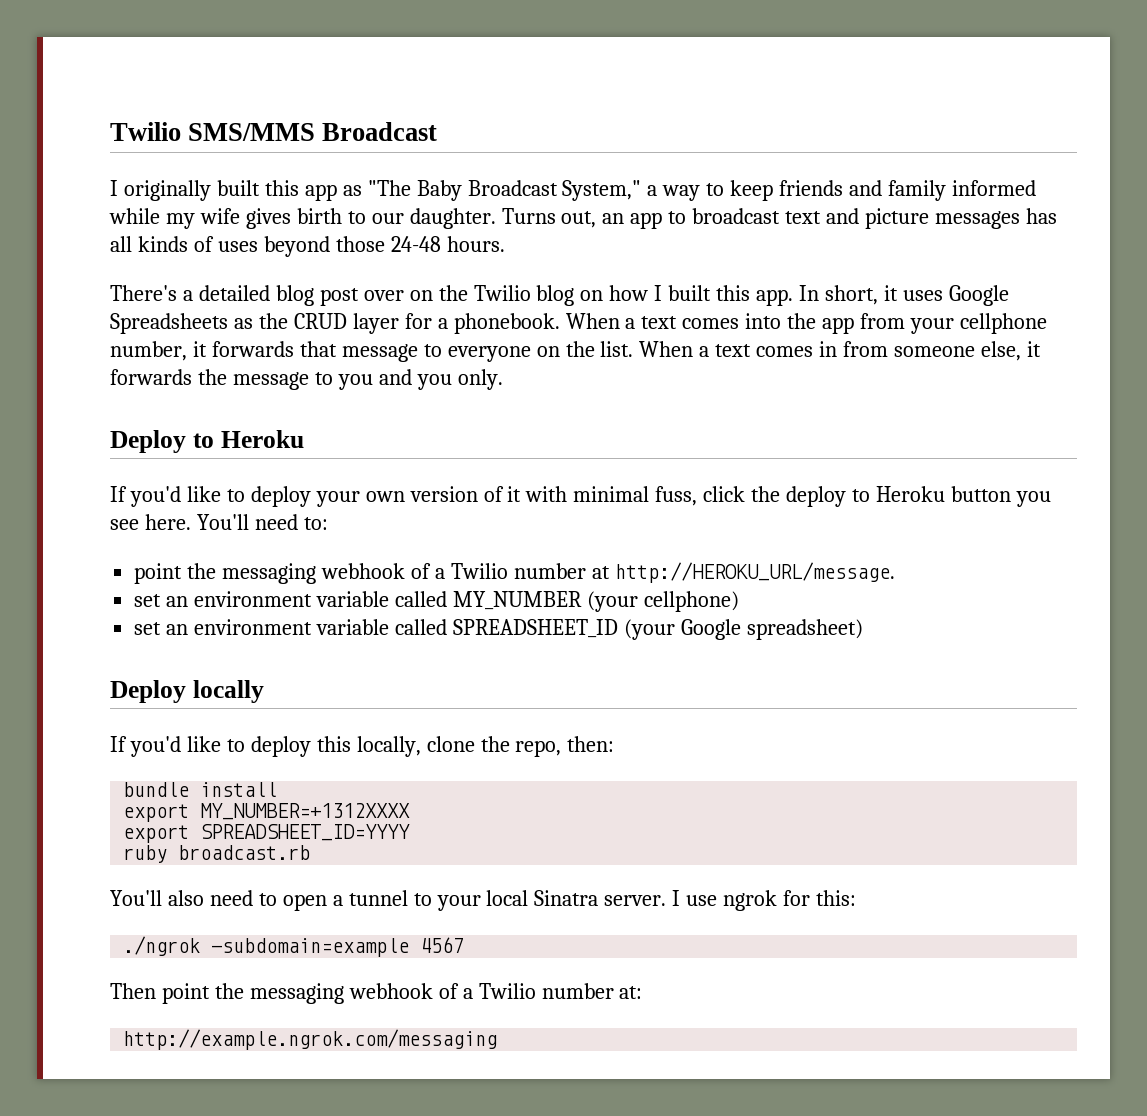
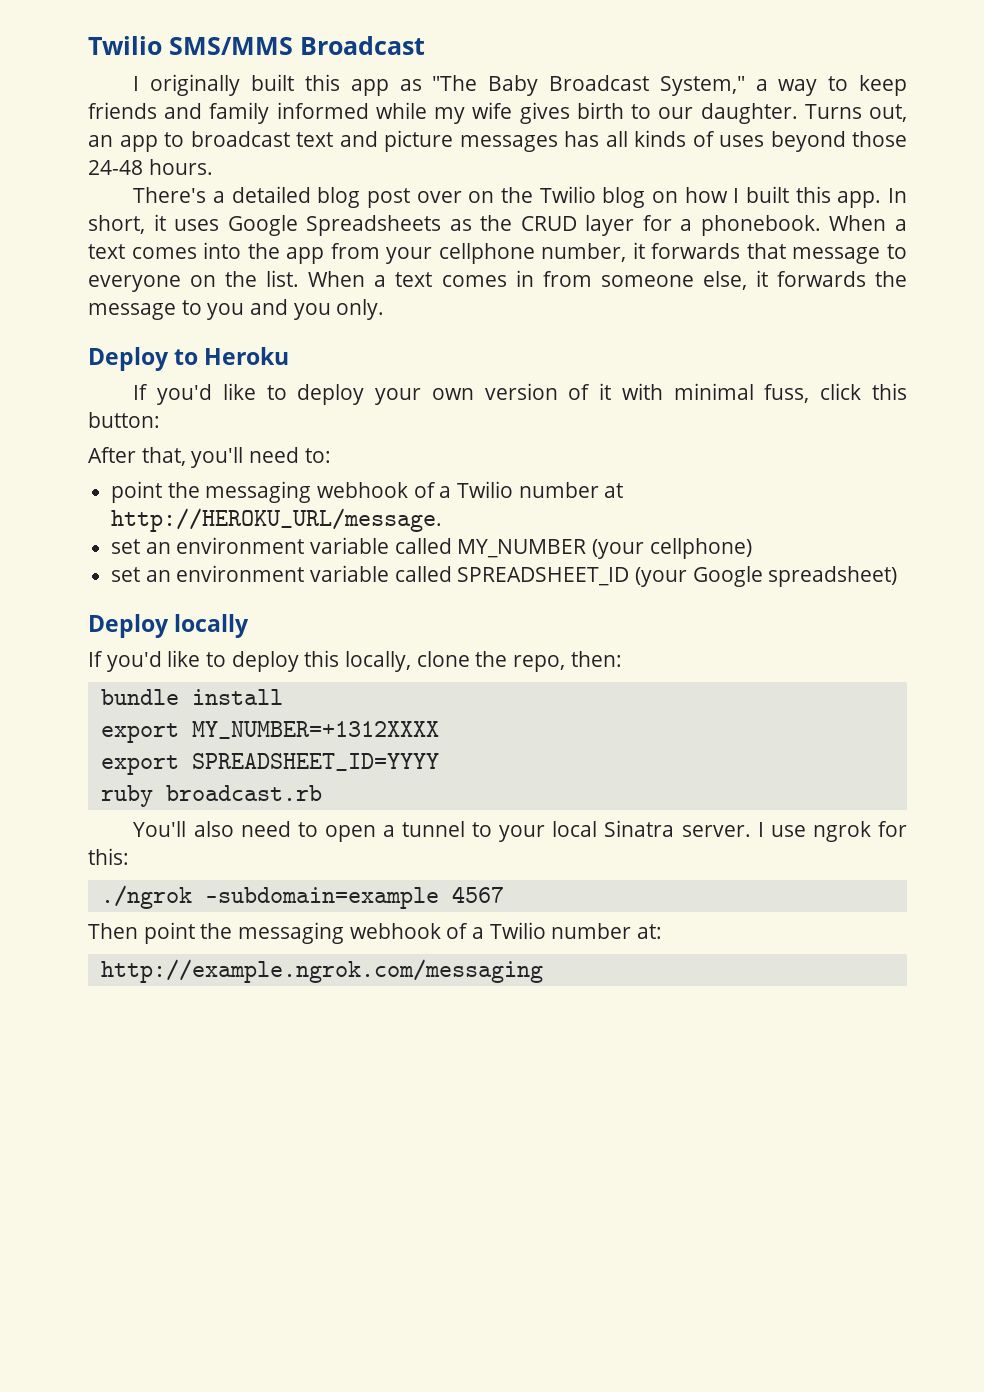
- If you'd like to deploy your own version of it with minimal fuss, click the deploy to Heroku button you see here. You'll need to:
+ If you'd like to deploy your own version of it with minimal fuss, click this button:
+ After that, you'll need to:

